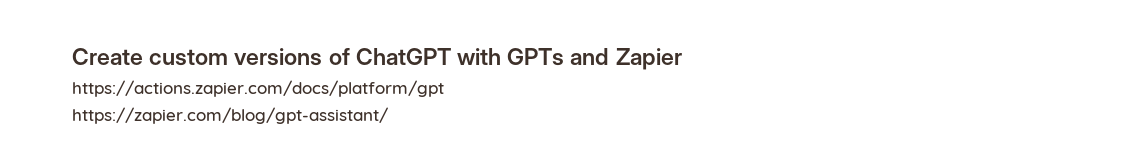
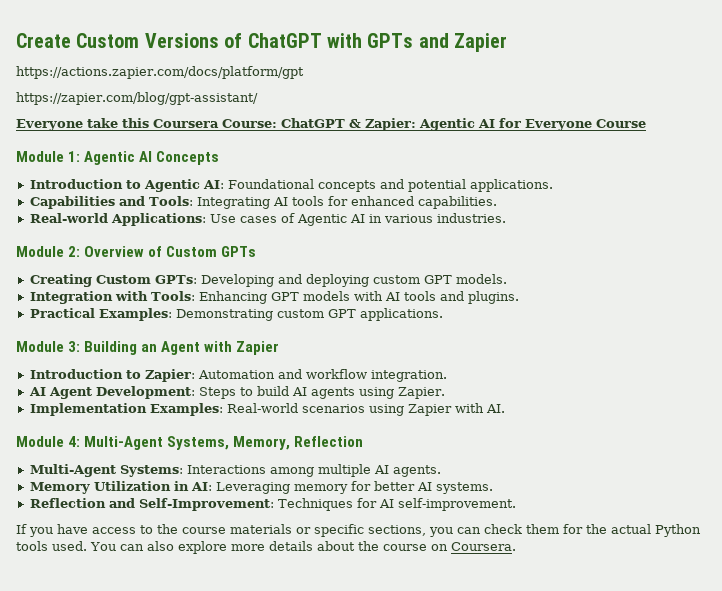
- Create custom versions of ChatGPT with GPTs and Zapier
+ Create Custom Versions of ChatGPT with GPTs and Zapier
+ Everyone take this Coursera Course: ChatGPT & Zapier: Agentic AI for Everyone Course
+ Module 1: Agentic AI Concepts
+ Introduction to Agentic AI: Foundational concepts and potential applications.
+ Capabilities and Tools: Integrating AI tools for enhanced capabilities.
+ Real-world Applications: Use cases of Agentic AI in various industries.
+ Module 2: Overview of Custom GPTs
+ Creating Custom GPTs: Developing and deploying custom GPT models.
+ Integration with Tools: Enhancing GPT models with AI tools and plugins.
+ Practical Examples: Demonstrating custom GPT applications.
+ Module 3: Building an Agent with Zapier
+ Introduction to Zapier: Automation and workflow integration.
+ AI Agent Development: Steps to build AI agents using Zapier.
+ Implementation Examples: Real-world scenarios using Zapier with AI.
+ Module 4: Multi-Agent Systems, Memory, Reflection
+ Multi-Agent Systems: Interactions among multiple AI agents.
+ Memory Utilization in AI: Leveraging memory for better AI systems.
+ Reflection and Self-Improvement: Techniques for AI self-improvement.
+ If you have access to the course materials or specific sections, you can check them for the actual Python tools used. You can also explore more details about the course on Coursera.

